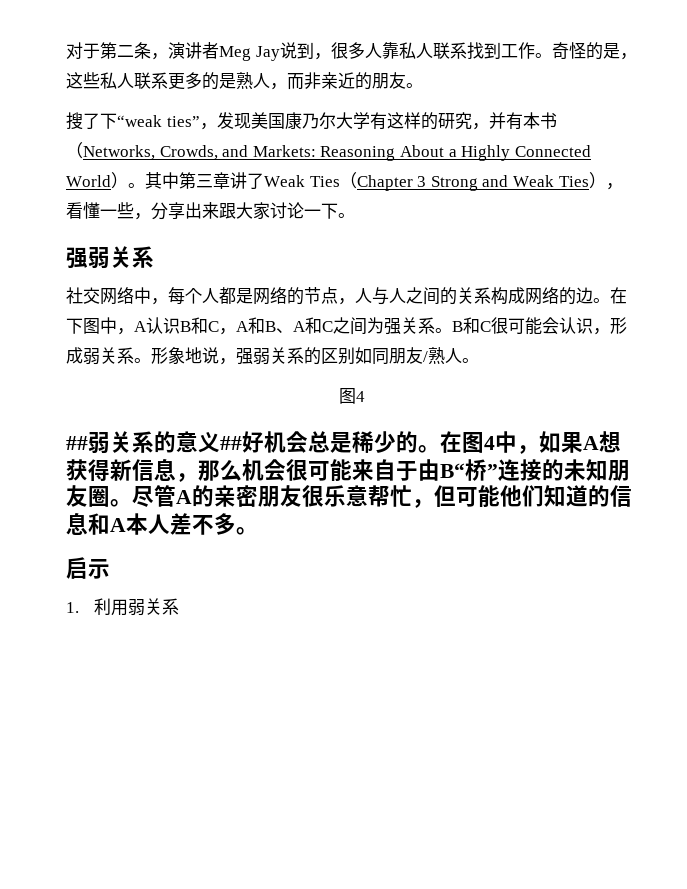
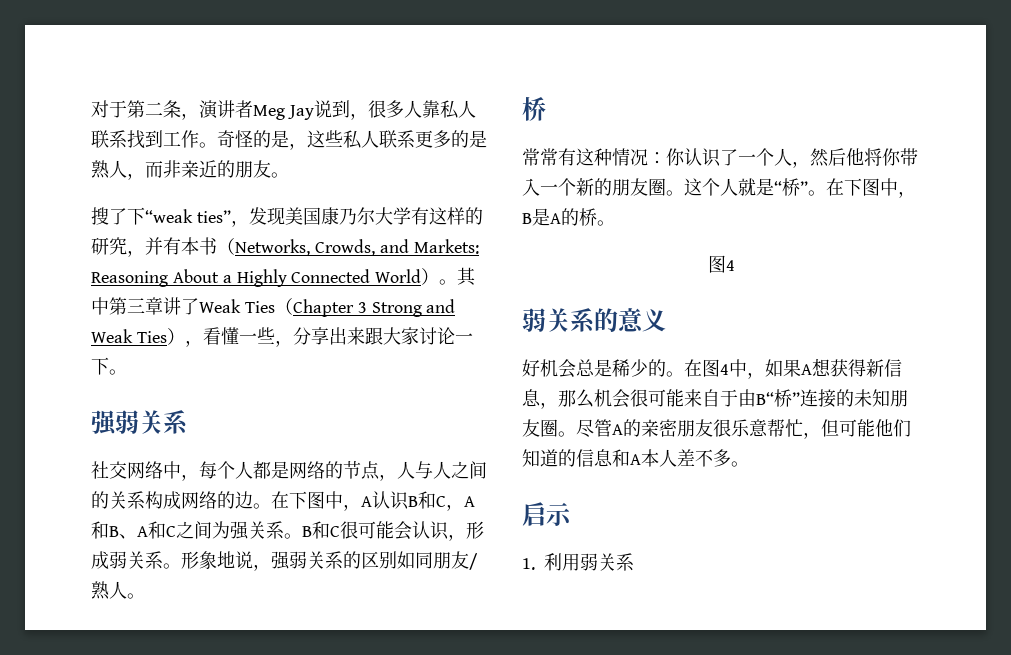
  形象地说，强弱关系的区别如同朋友/熟人。
+ 桥
+ 常常有这种情况：你认识了一个人，然后他将你带入一个新的朋友圈。这个人就是“桥”。在下图中，B是A的桥。
- ##弱关系的意义##好机会总是稀少的。
+ 弱关系的意义
+ 好机会总是稀少的。

